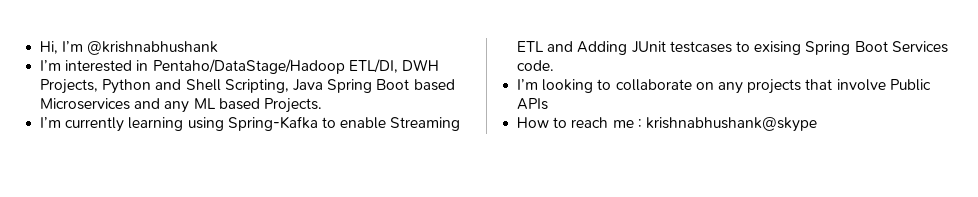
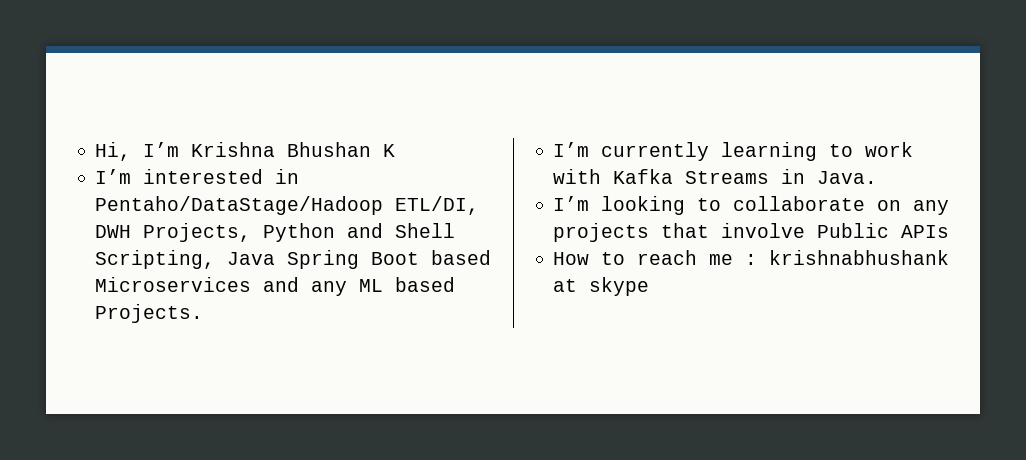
- Hi, I’m @krishnabhushank
+ Hi, I’m Krishna Bhushan K
- I’m currently learning using Spring-Kafka to enable Streaming ETL and Adding JUnit testcases to exising Spring Boot Services code.
+ I’m currently learning to work with Kafka Streams in Java.
- How to reach me : krishnabhushank@skype
+ How to reach me : krishnabhushank at skype

